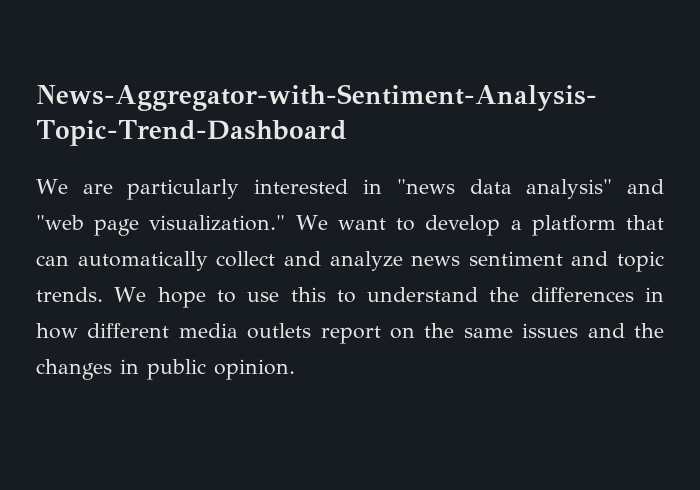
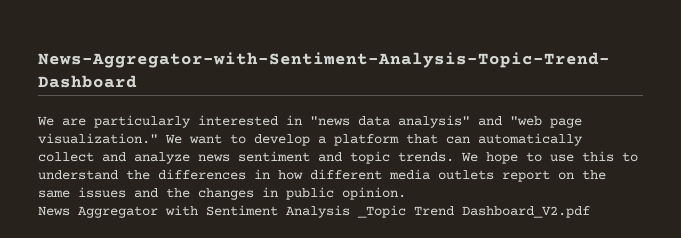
+ News Aggregator with Sentiment Analysis _Topic Trend Dashboard_V2.pdf

